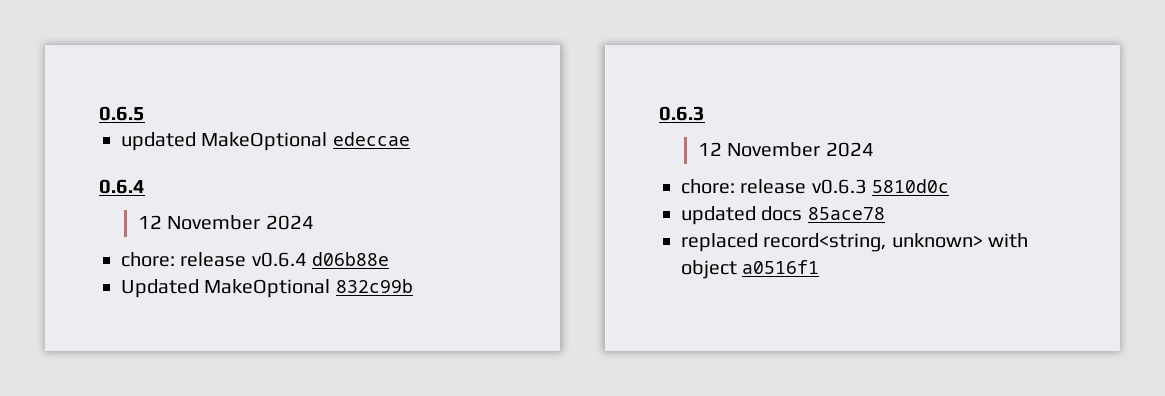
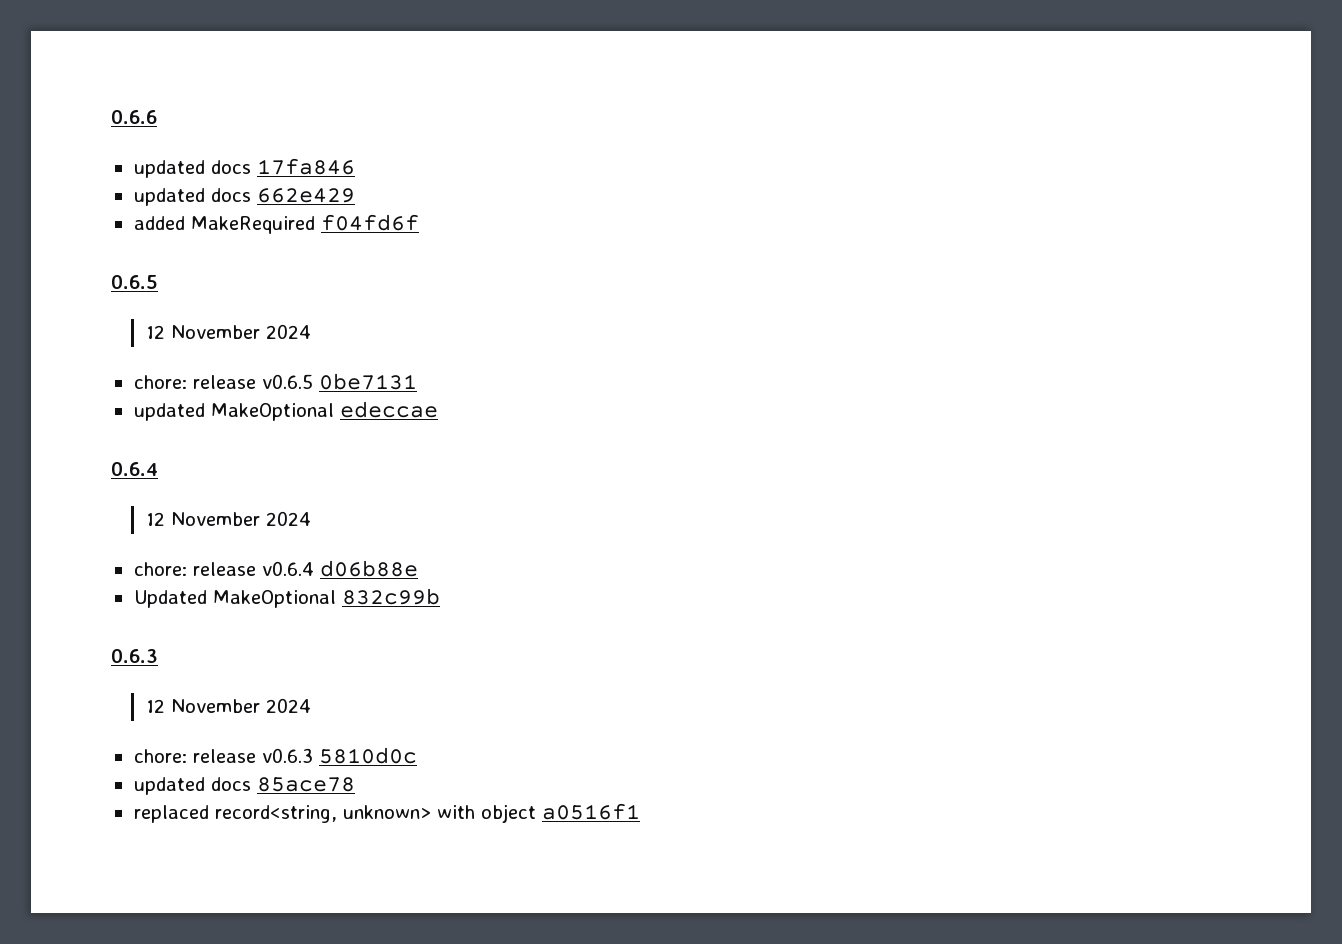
+ 0.6.6
+ updated docs 17fa846
+ updated docs 662e429
+ added MakeRequired f04fd6f
  0.6.5
+ 12 November 2024
+ chore: release v0.6.5 0be7131

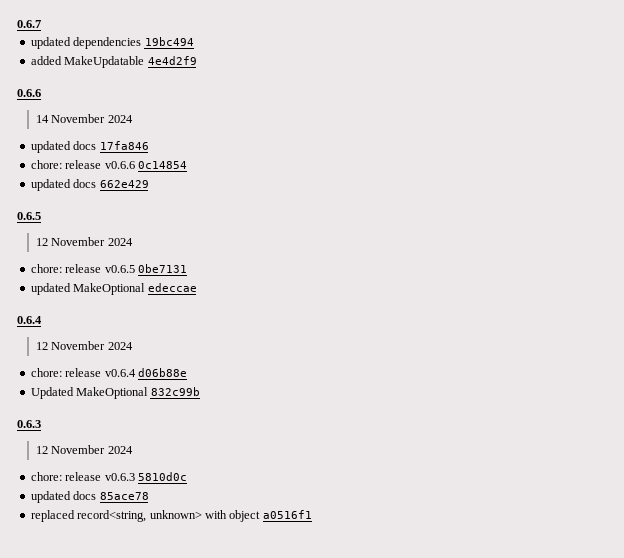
+ 0.6.7
+ updated dependencies 19bc494
+ added MakeUpdatable 4e4d2f9
  0.6.6
+ 14 November 2024
+ chore: release v0.6.6 0c14854
- added MakeRequired f04fd6f

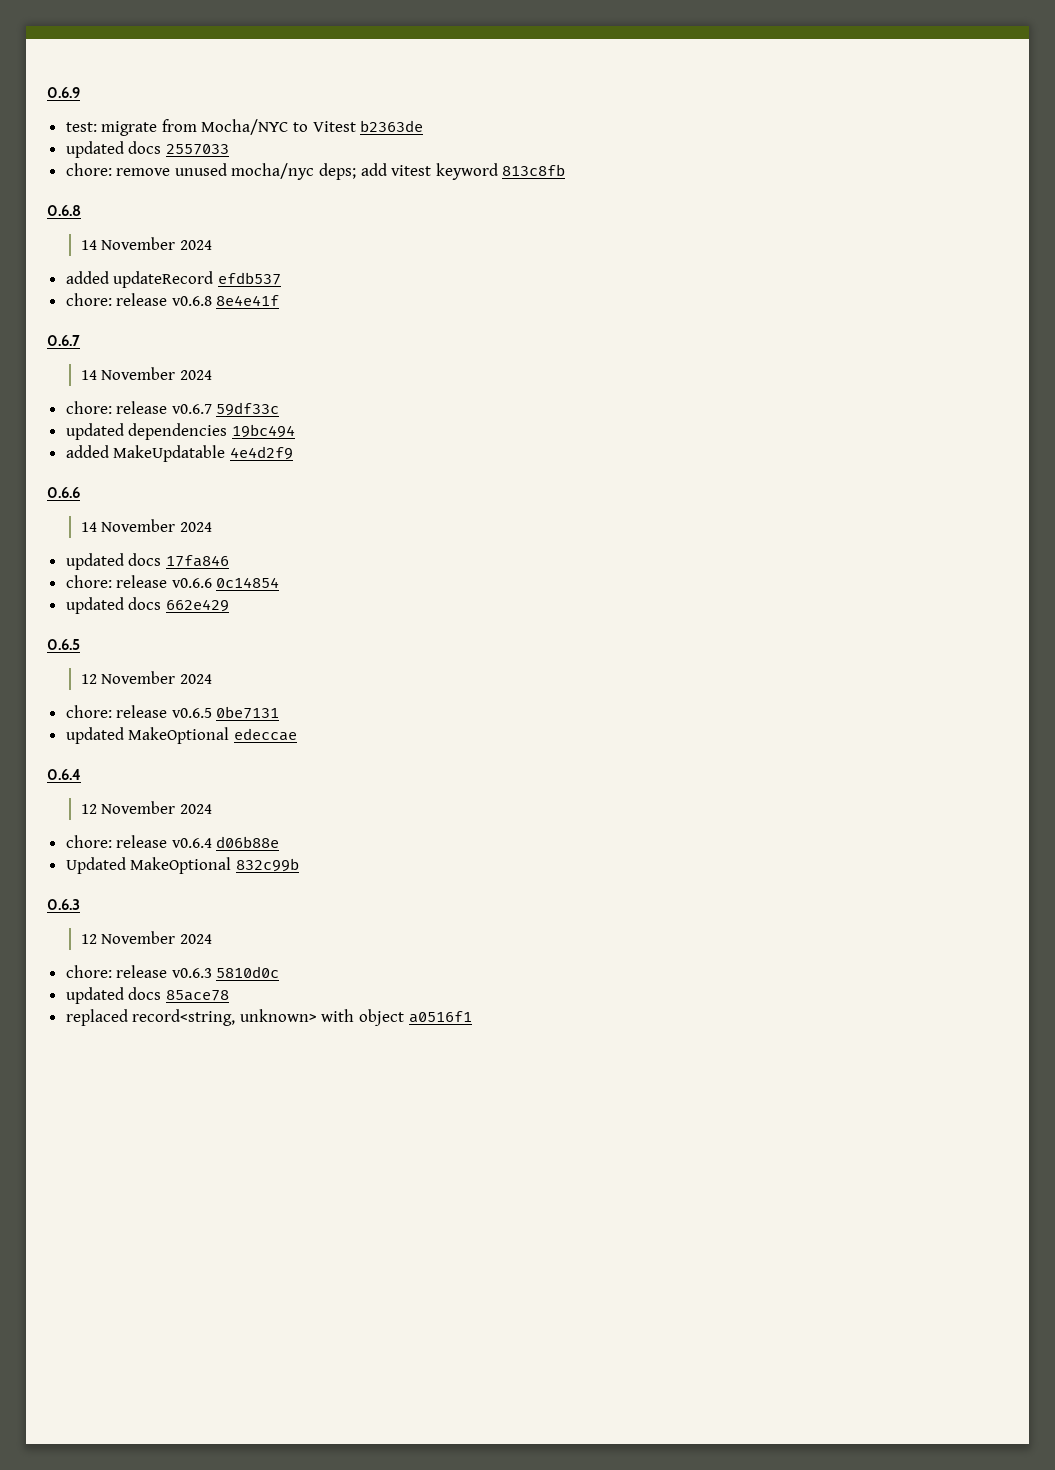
+ 0.6.9
+ test: migrate from Mocha/NYC to Vitest b2363de
+ updated docs 2557033
+ chore: remove unused mocha/nyc deps; add vitest keyword 813c8fb
+ 0.6.8
+ 14 November 2024
+ added updateRecord efdb537
+ chore: release v0.6.8 8e4e41f
  0.6.7
+ 14 November 2024
+ chore: release v0.6.7 59df33c

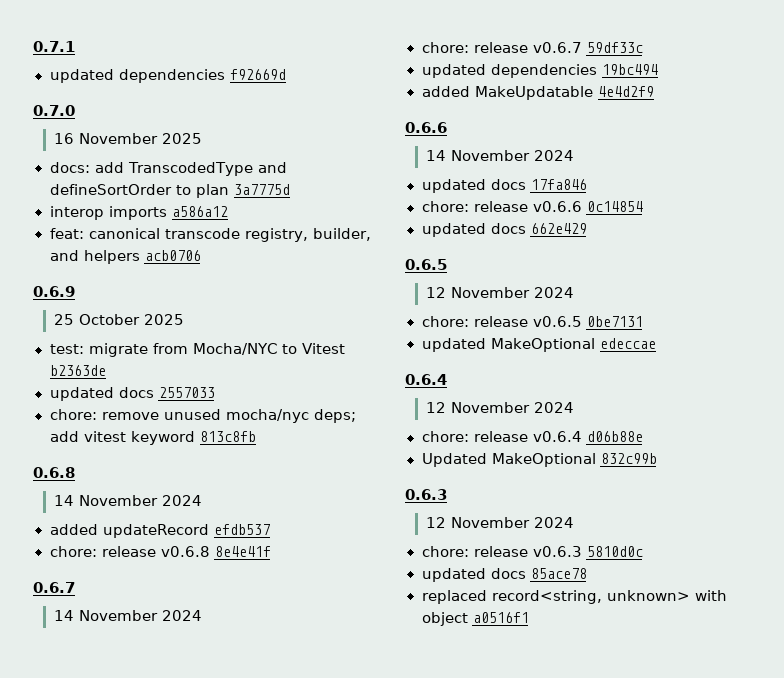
+ 0.7.1
+ updated dependencies f92669d
+ 0.7.0
+ 16 November 2025
+ docs: add TranscodedType and defineSortOrder to plan 3a7775d
+ interop imports a586a12
+ feat: canonical transcode registry, builder, and helpers acb0706
  0.6.9
+ 25 October 2025

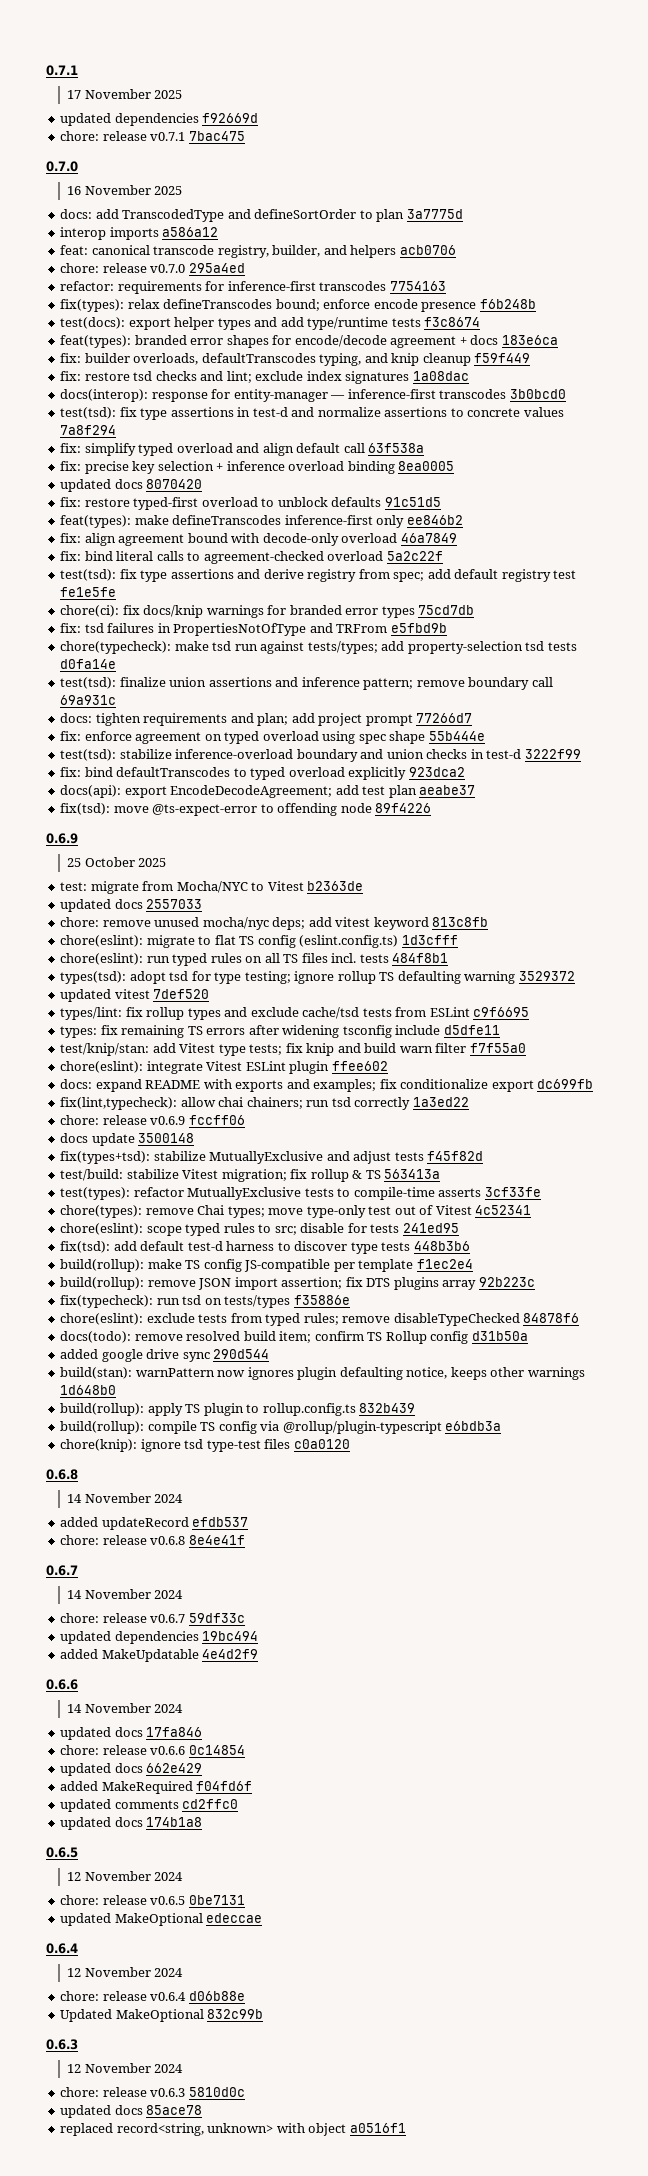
+ 17 November 2025
+ chore: release v0.7.1 7bac475
+ chore: release v0.7.0 295a4ed
+ refactor: requirements for inference-first transcodes 7754163
+ fix(types): relax defineTranscodes bound; enforce encode presence f6b248b
+ test(docs): export helper types and add type/runtime tests f3c8674
+ feat(types): branded error shapes for encode/decode agreement + docs 183e6ca
+ fix: builder overloads, defaultTranscodes typing, and knip cleanup f59f449
+ fix: restore tsd checks and lint; exclude index signatures 1a08dac
+ docs(interop): response for entity-manager — inference-first transcodes 3b0bcd0
+ test(tsd): fix type assertions in test-d and normalize assertions to concrete values 7a8f294
+ fix: simplify typed overload and align default call 63f538a
+ fix: precise key selection + inference overload binding 8ea0005
+ updated docs 8070420
+ fix: restore typed-first overload to unblock defaults 91c51d5
+ feat(types): make defineTranscodes inference-first only ee846b2
+ fix: align agreement bound with decode-only overload 46a7849
+ fix: bind literal calls to agreement-checked overload 5a2c22f
+ test(tsd): fix type assertions and derive registry from spec; add default registry test fe1e5fe
+ chore(ci): fix docs/knip warnings for branded error types 75cd7db
+ fix: tsd failures in PropertiesNotOfType and TRFrom e5fbd9b
+ chore(typecheck): make tsd run against tests/types; add property-selection tsd tests d0fa14e
+ test(tsd): finalize union assertions and inference pattern; remove boundary call 69a931c
+ docs: tighten requirements and plan; add project prompt 77266d7
+ fix: enforce agreement on typed overload using spec shape 55b444e
+ test(tsd): stabilize inference-overload boundary and union checks in test-d 3222f99
+ fix: bind defaultTranscodes to typed overload explicitly 923dca2
+ docs(api): export EncodeDecodeAgreement; add test plan aeabe37
+ fix(tsd): move @ts-expect-error to offending node 89f4226
+ chore(eslint): migrate to flat TS config (eslint.config.ts) 1d3cfff
+ chore(eslint): run typed rules on all TS files incl. tests 484f8b1
+ types(tsd): adopt tsd for type testing; ignore rollup TS defaulting warning 3529372
+ updated vitest 7def520
+ types/lint: fix rollup types and exclude cache/tsd tests from ESLint c9f6695
+ types: fix remaining TS errors after widening tsconfig include d5dfe11
+ test/knip/stan: add Vitest type tests; fix knip and build warn filter f7f55a0
+ chore(eslint): integrate Vitest ESLint plugin ffee602
+ docs: expand README with exports and examples; fix conditionalize export dc699fb
+ fix(lint,typecheck): allow chai chainers; run tsd correctly 1a3ed22
+ chore: release v0.6.9 fccff06
+ docs update 3500148
+ fix(types+tsd): stabilize MutuallyExclusive and adjust tests f45f82d
+ test/build: stabilize Vitest migration; fix rollup & TS 563413a
+ test(types): refactor MutuallyExclusive tests to compile-time asserts 3cf33fe
+ chore(types): remove Chai types; move type-only test out of Vitest 4c52341
+ chore(eslint): scope typed rules to src; disable for tests 241ed95
+ fix(tsd): add default test-d harness to discover type tests 448b3b6
+ build(rollup): make TS config JS-compatible per template f1ec2e4
+ build(rollup): remove JSON import assertion; fix DTS plugins array 92b223c
+ fix(typecheck): run tsd on tests/types f35886e
+ chore(eslint): exclude tests from typed rules; remove disableTypeChecked 84878f6
+ docs(todo): remove resolved build item; confirm TS Rollup config d31b50a
+ added google drive sync 290d544
+ build(stan): warnPattern now ignores plugin defaulting notice, keeps other warnings 1d648b0
+ build(rollup): apply TS plugin to rollup.config.ts 832b439
+ build(rollup): compile TS config via @rollup/plugin-typescript e6bdb3a
+ chore(knip): ignore tsd type-test files c0a0120
+ added MakeRequired f04fd6f
+ updated comments cd2ffc0
+ updated docs 174b1a8

